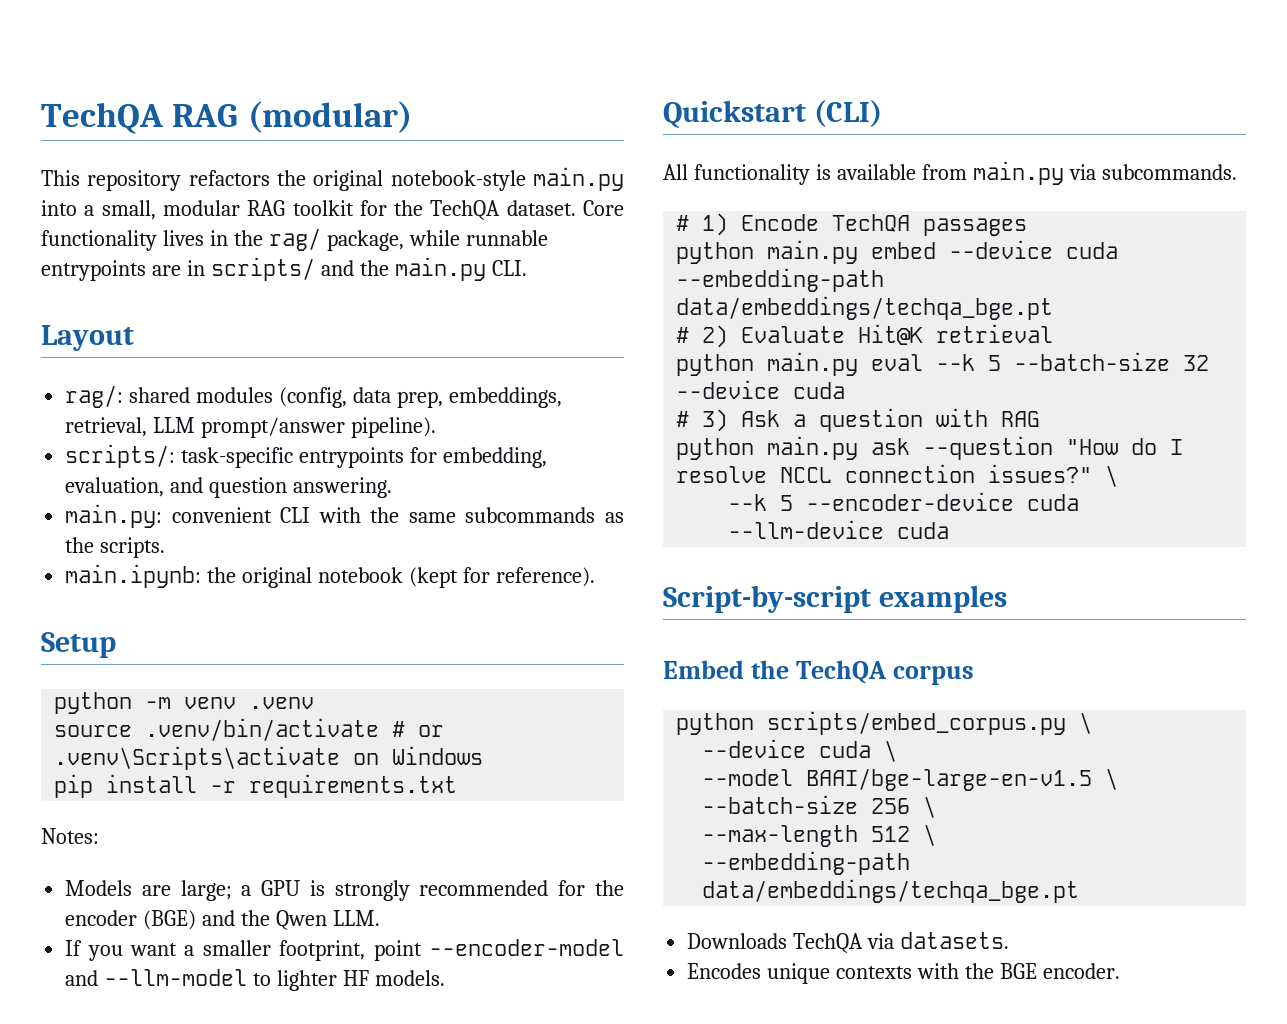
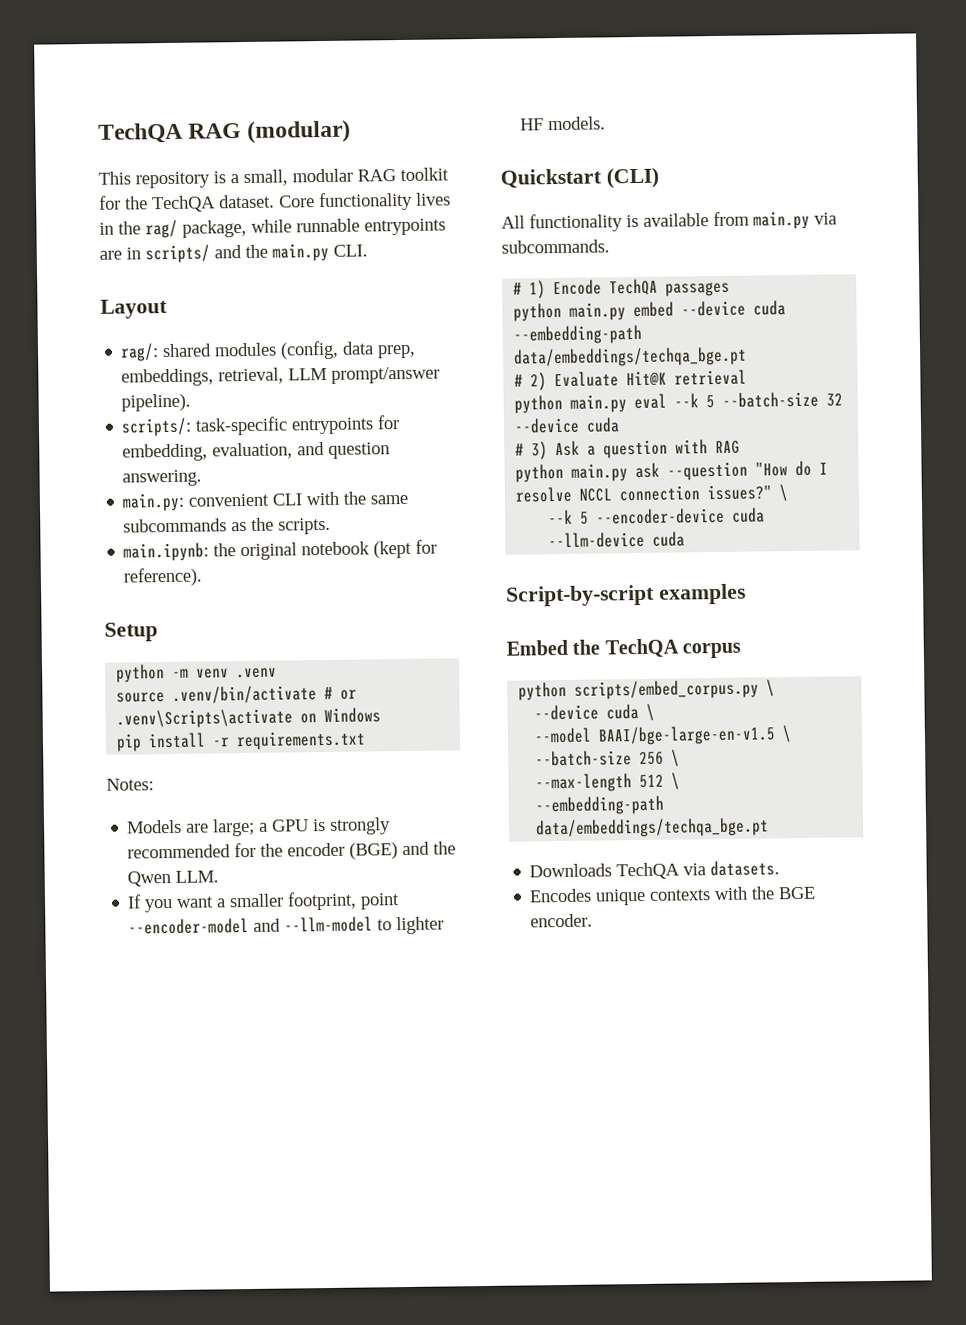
- This repository refactors the original notebook-style main.py into a small, modular RAG toolkit for the TechQA dataset.
+ This repository is a small, modular RAG toolkit for the TechQA dataset.

